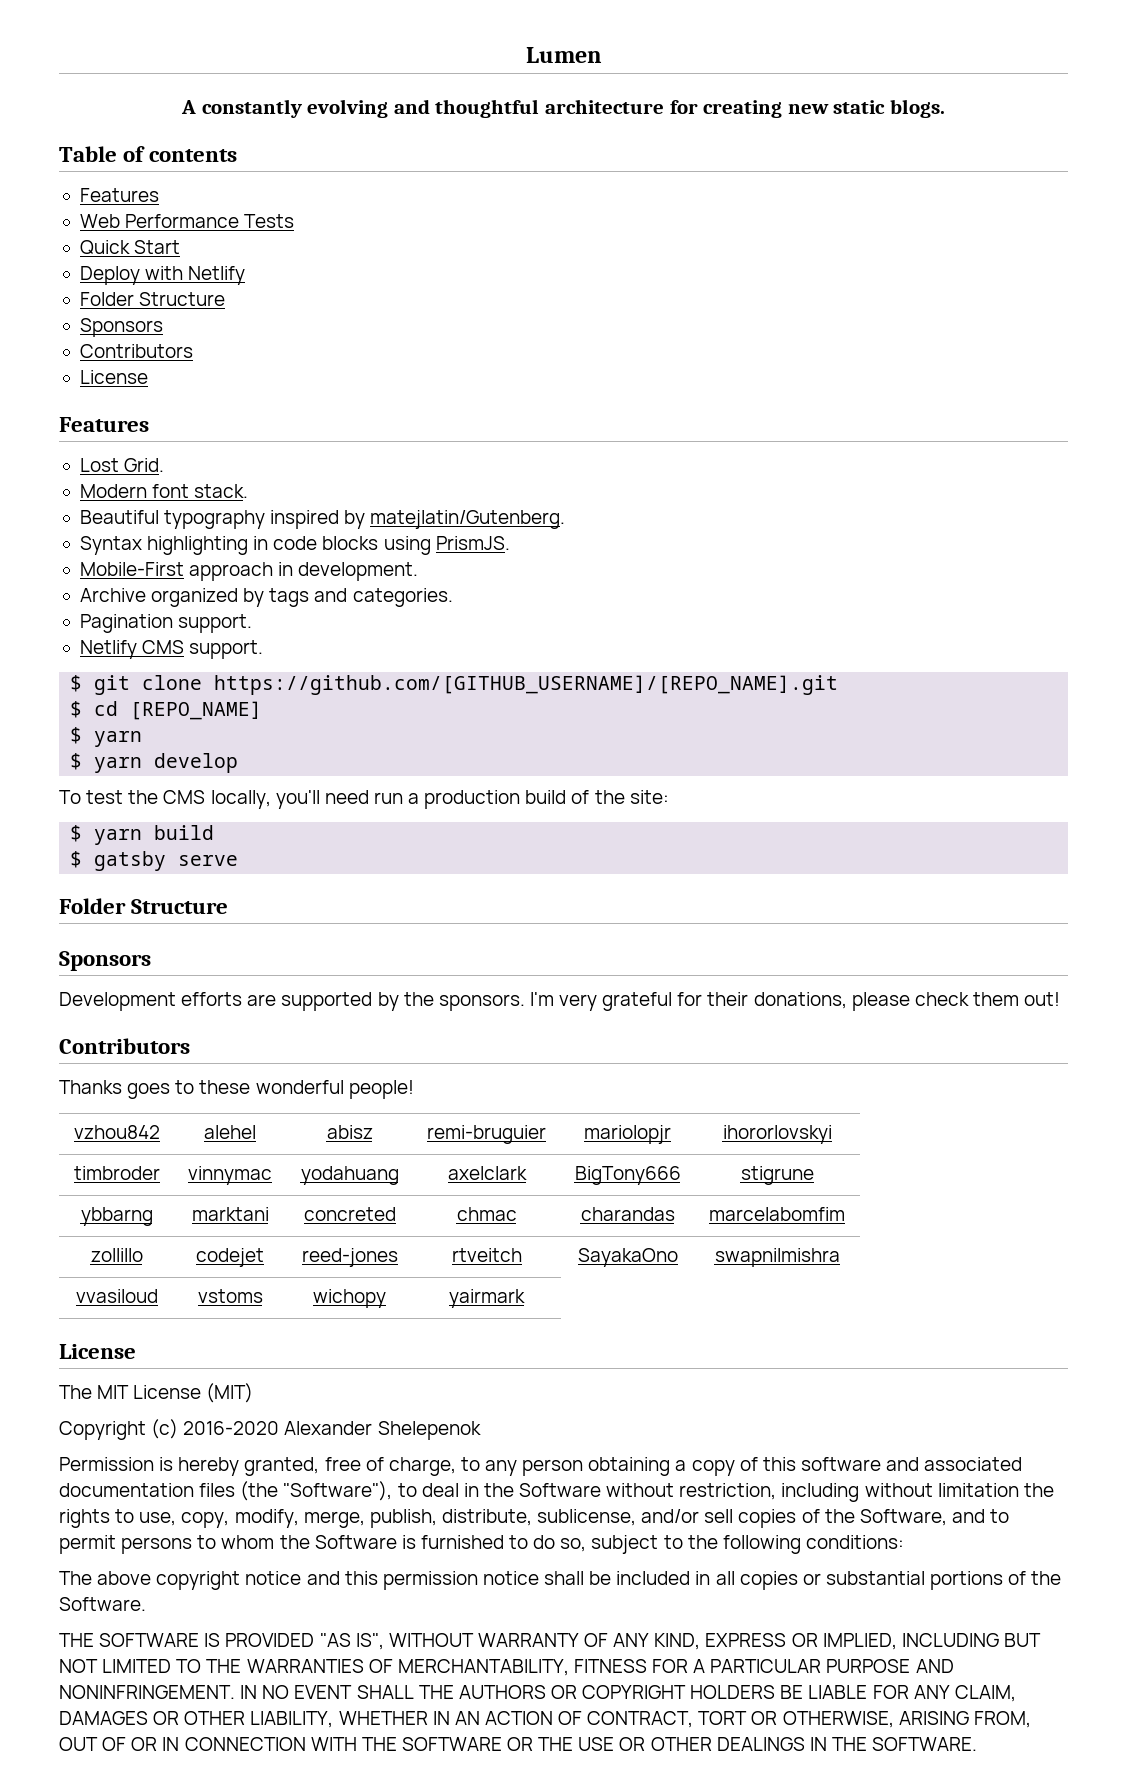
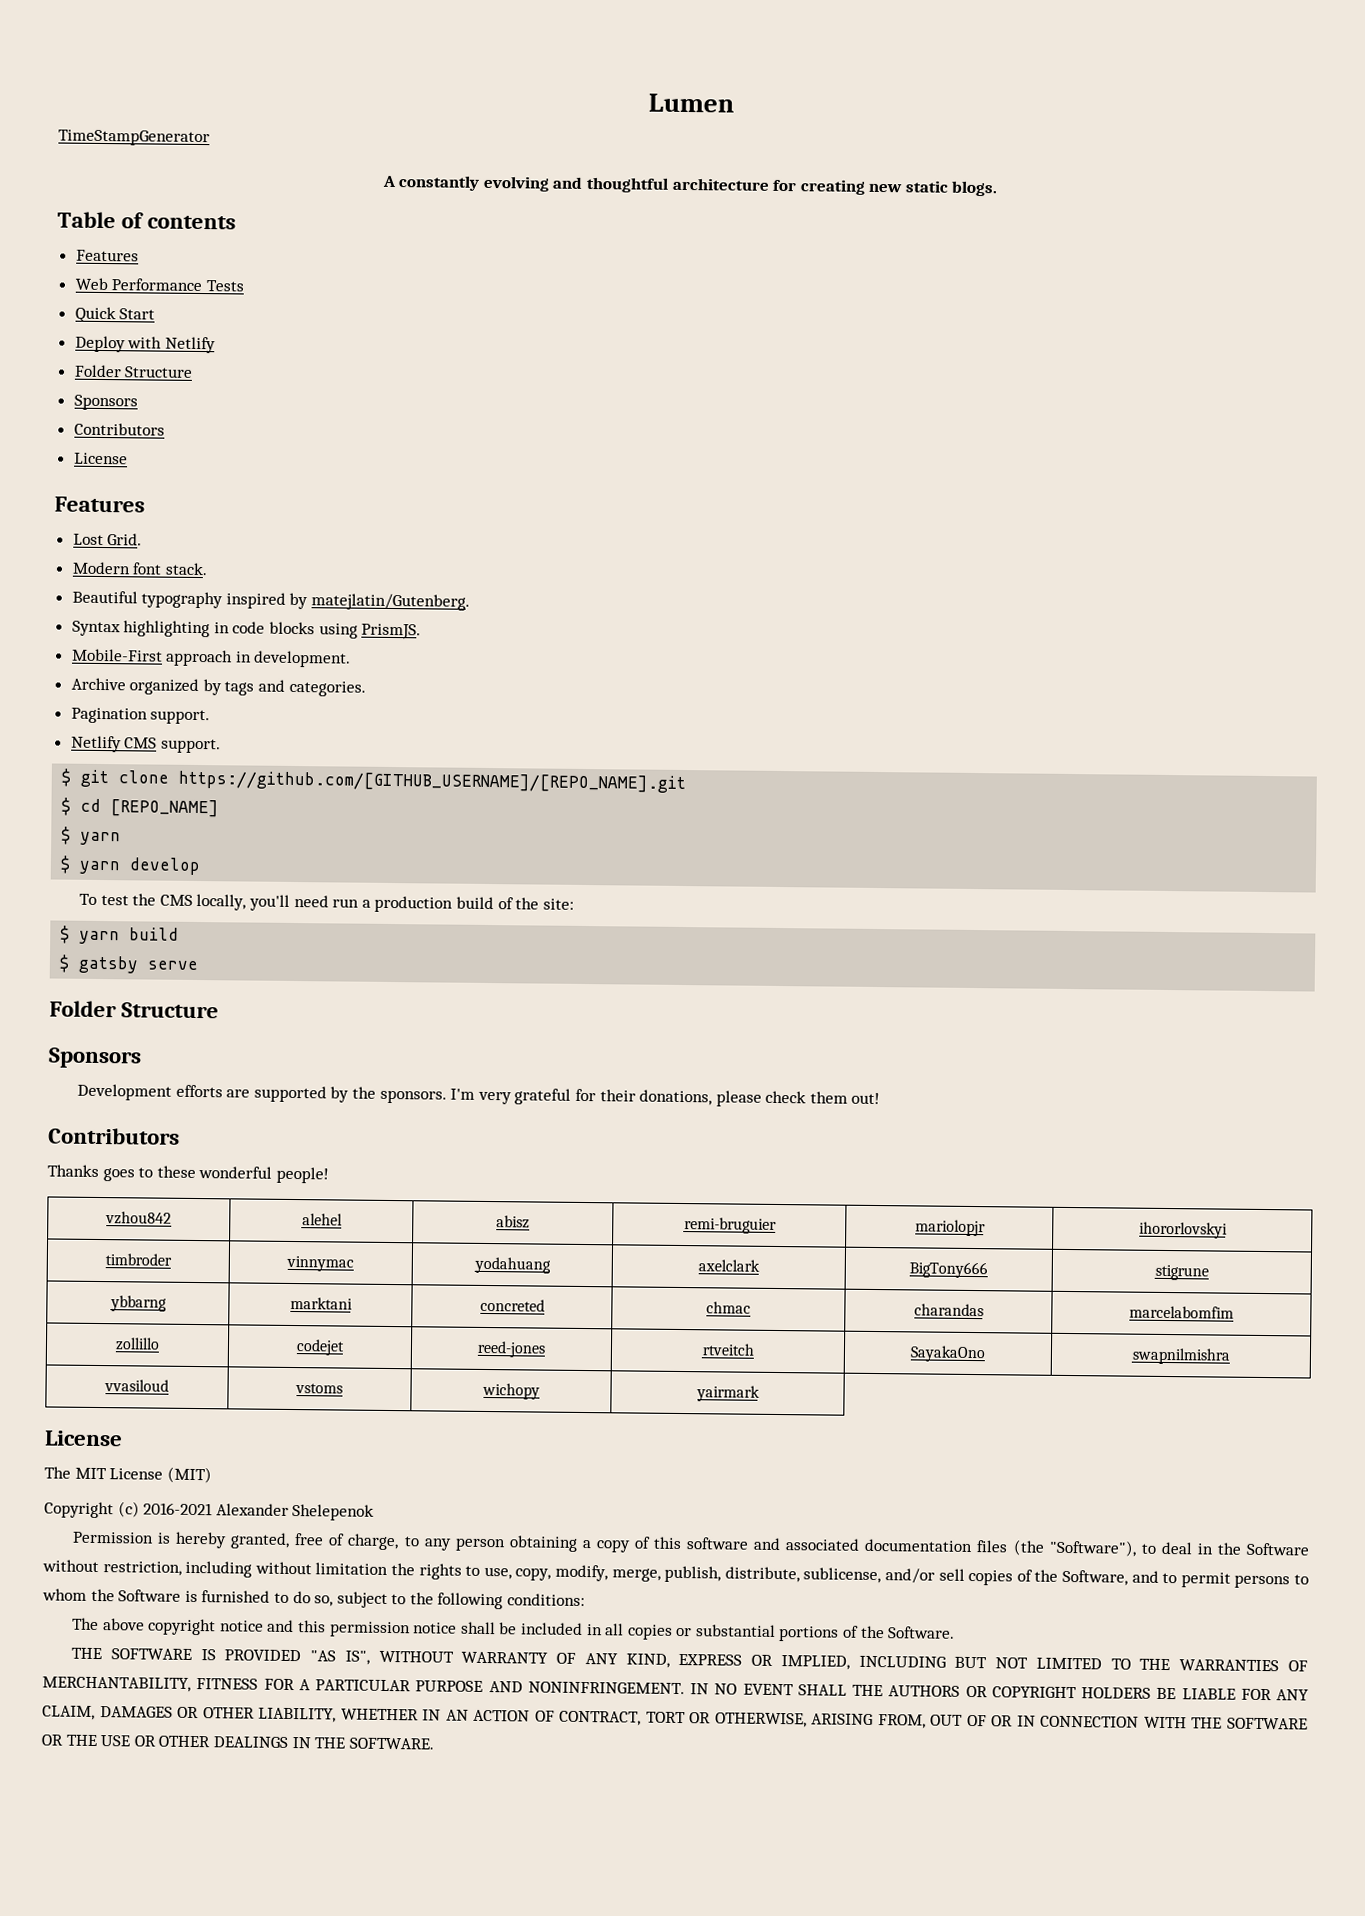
+ TimeStampGenerator
- Copyright (c) 2016-2020 Alexander Shelepenok
+ Copyright (c) 2016-2021 Alexander Shelepenok

